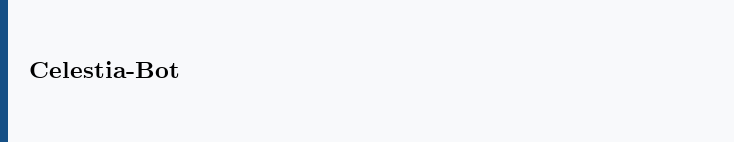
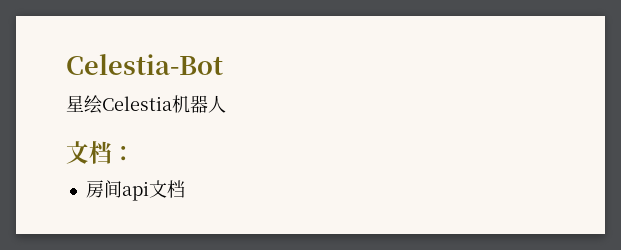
+ 星绘Celestia机器人
+ 文档：
+ 房间api文档

